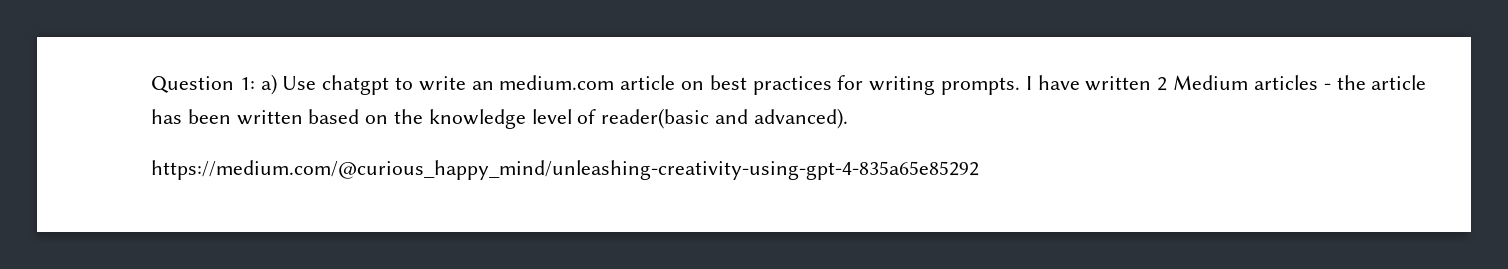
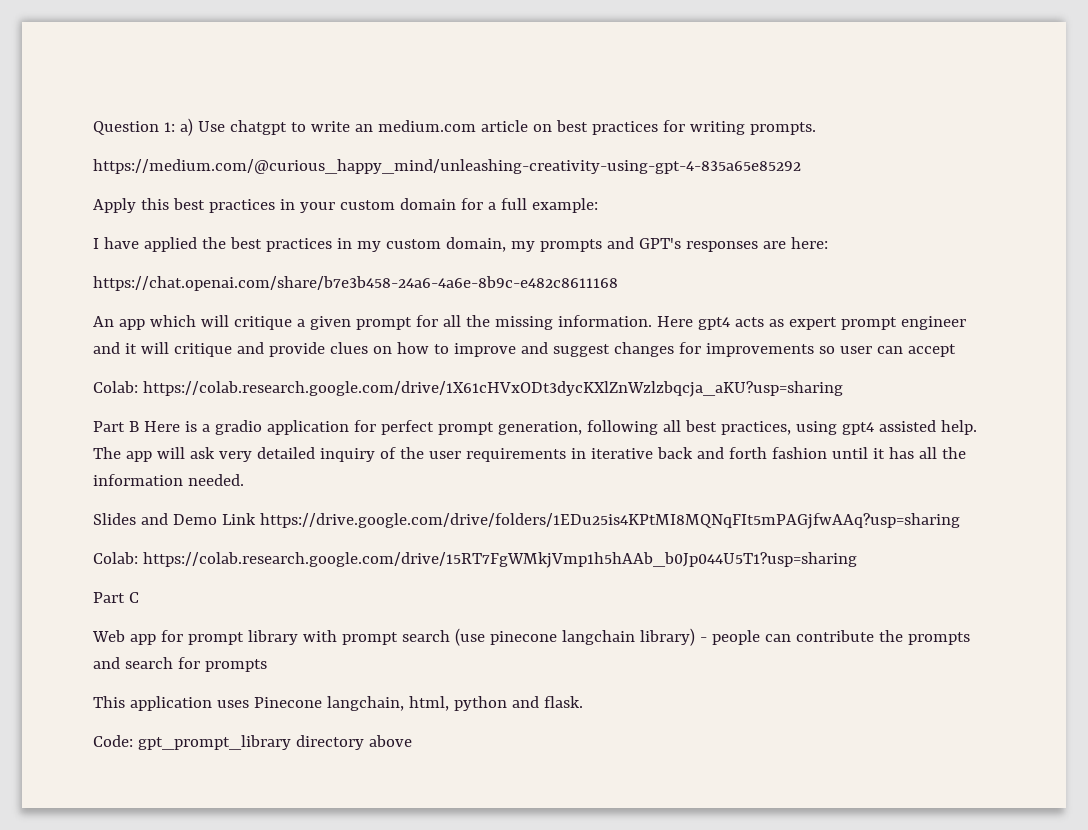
- Question 1: a) Use chatgpt to write an medium.com article on best practices for writing prompts. I have written 2 Medium articles - the article has been written based on the knowledge level of reader(basic and advanced).
+ Question 1: a) Use chatgpt to write an medium.com article on best practices for writing prompts.
  https://medium.com/@curious_happy_mind/unleashing-creativity-using-gpt-4-835a65e85292
+ Apply this best practices in your custom domain for a full example:
+ I have applied the best practices in my custom domain, my prompts and GPT's responses are here:
+ https://chat.openai.com/share/b7e3b458-24a6-4a6e-8b9c-e482c8611168
+ An app which will critique a given prompt for all the missing information. Here gpt4 acts as expert prompt engineer and it will critique and provide clues on how to improve and suggest changes for improvements so user can accept
+ Colab: https://colab.research.google.com/drive/1X61cHVxODt3dycKXlZnWzlzbqcja_aKU?usp=sharing
+ Part B Here is a gradio application for perfect prompt generation, following all best practices, using gpt4 assisted help. The app will ask very detailed inquiry of the user requirements in iterative back and forth fashion until it has all the information needed.
+ Slides and Demo Link https://drive.google.com/drive/folders/1EDu25is4KPtMI8MQNqFIt5mPAGjfwAAq?usp=sharing
+ Colab: https://colab.research.google.com/drive/15RT7FgWMkjVmp1h5hAAb_b0Jp044U5T1?usp=sharing
+ Part C
+ Web app for prompt library with prompt search (use pinecone langchain library) - people can contribute the prompts and search for prompts
+ This application uses Pinecone langchain, html, python and flask.
+ Code: gpt_prompt_library directory above

